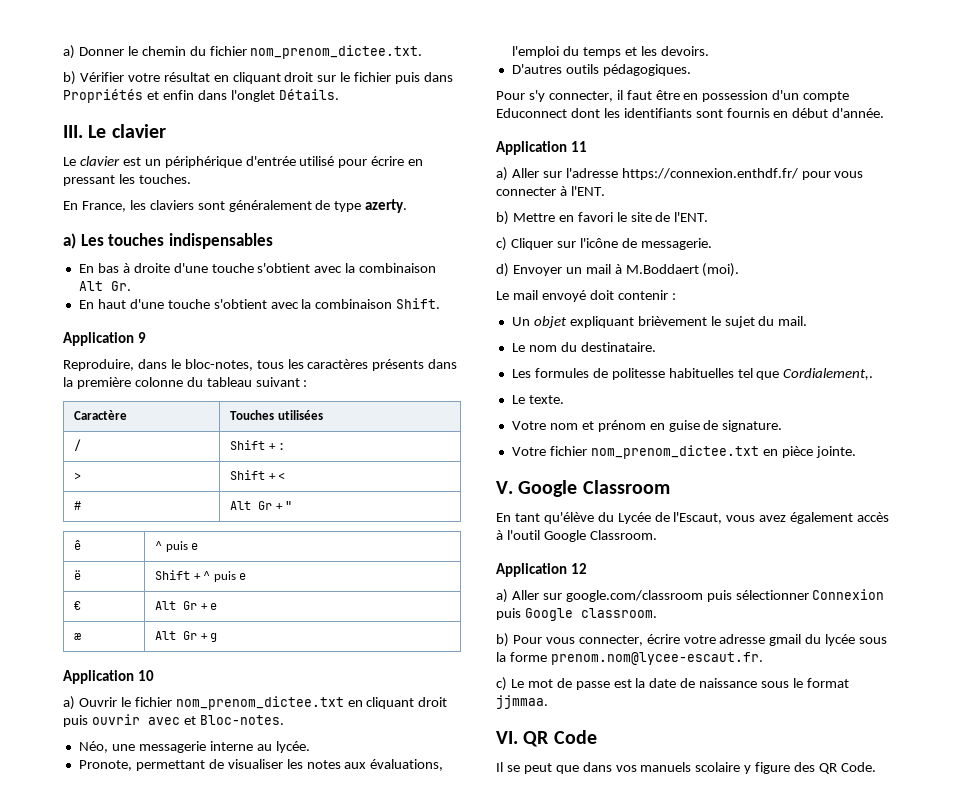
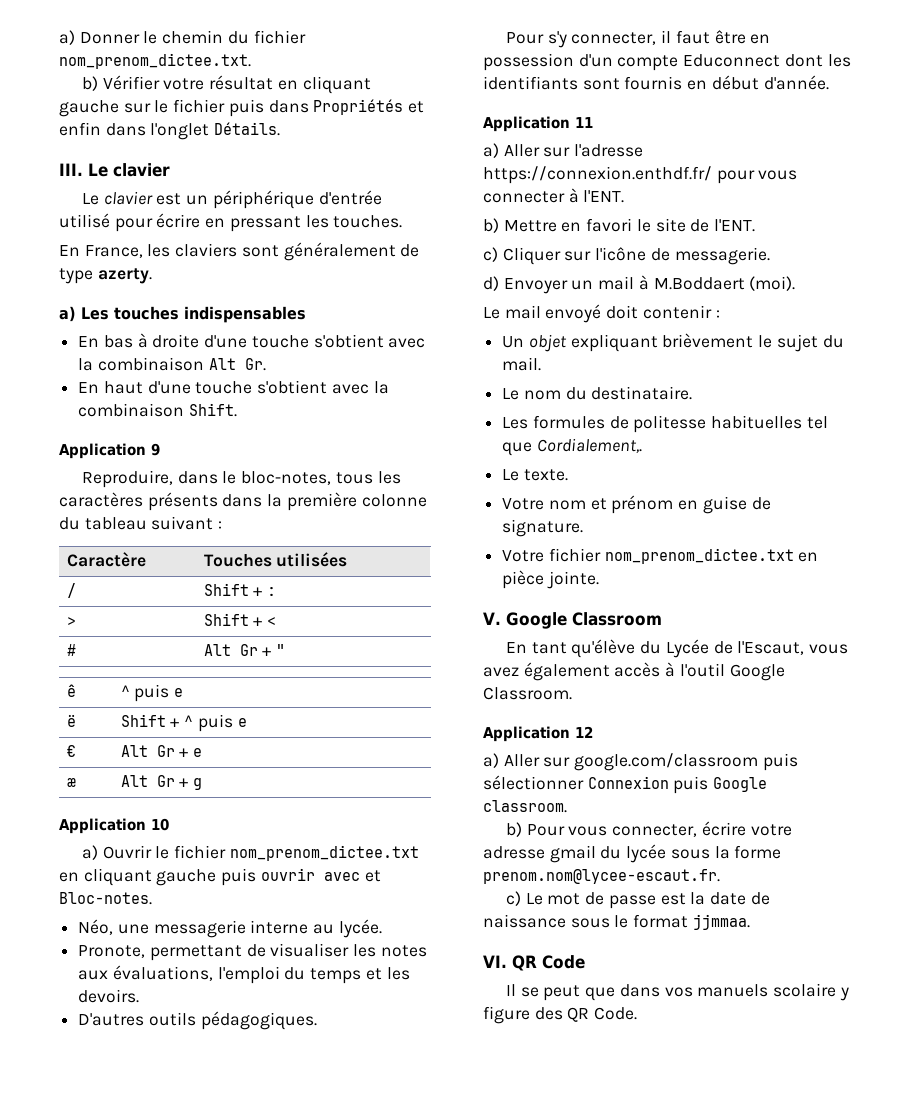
- b) Vérifier votre résultat en cliquant droit sur le fichier puis dans Propriétés et enfin dans l'onglet Détails.
+ b) Vérifier votre résultat en cliquant gauche sur le fichier puis dans Propriétés et enfin dans l'onglet Détails.
- a) Ouvrir le fichier nom_prenom_dictee.txt en cliquant droit puis ouvrir avec et Bloc-notes.
+ a) Ouvrir le fichier nom_prenom_dictee.txt en cliquant gauche puis ouvrir avec et Bloc-notes.

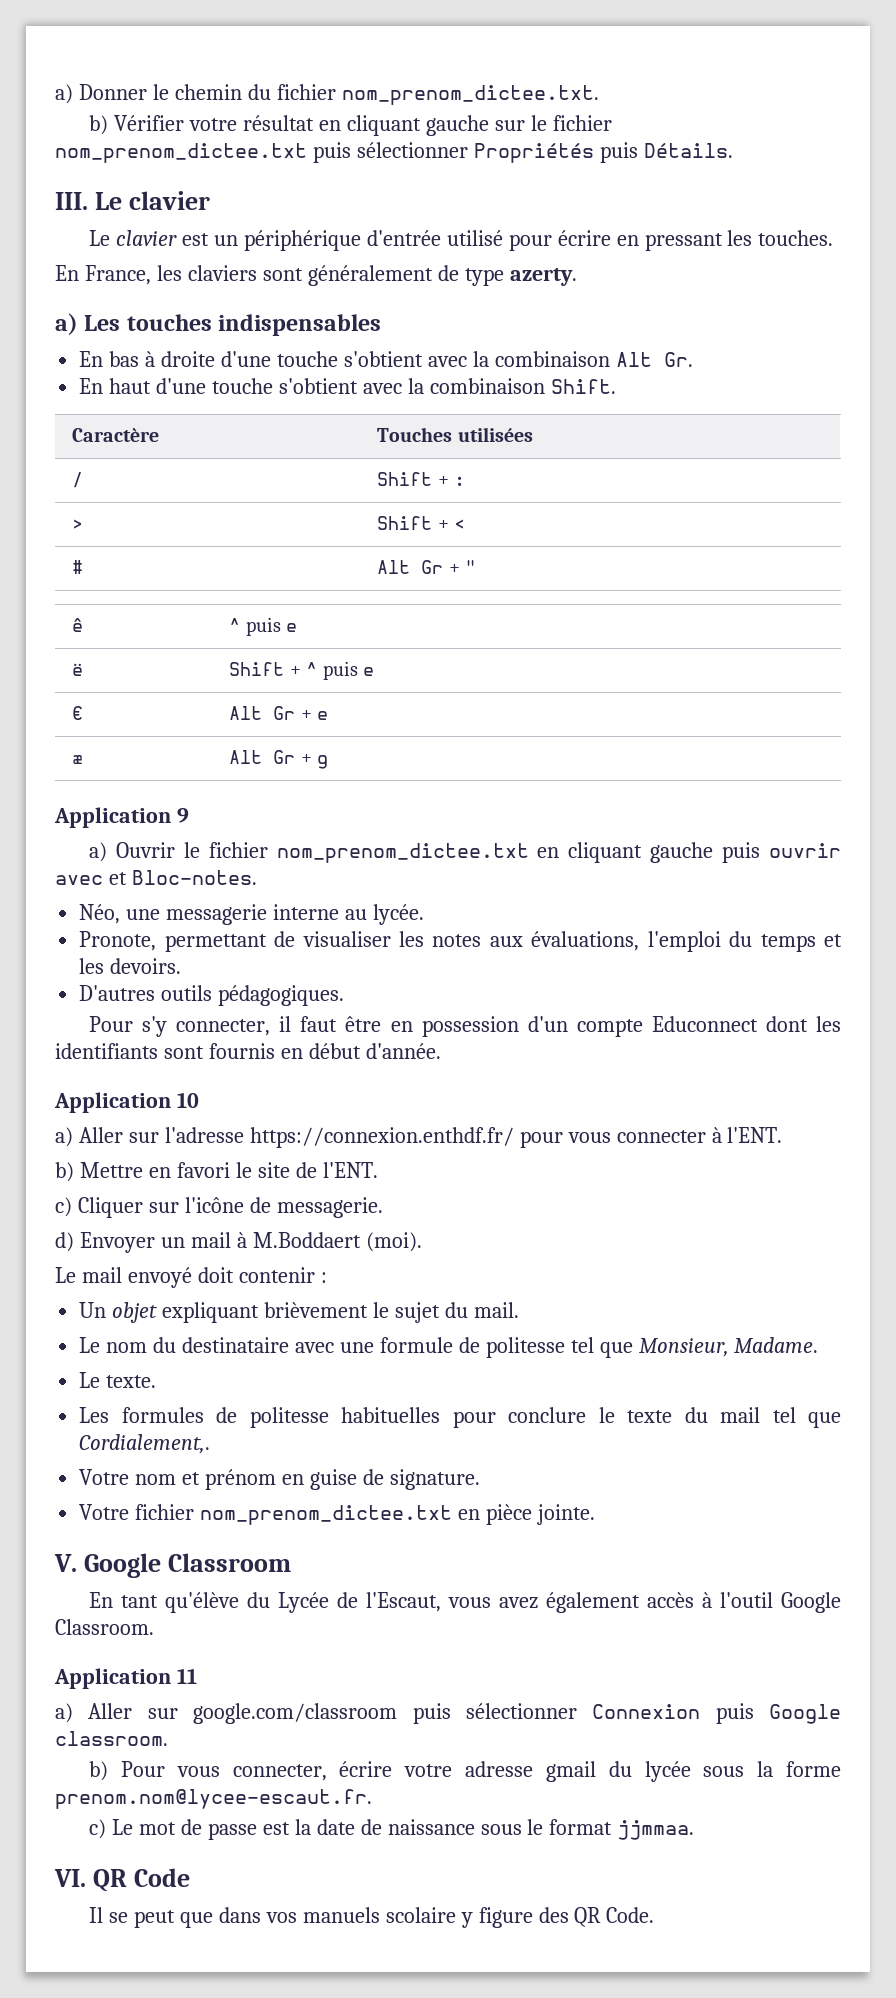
- b) Vérifier votre résultat en cliquant gauche sur le fichier puis dans Propriétés et enfin dans l'onglet Détails.
+ b) Vérifier votre résultat en cliquant gauche sur le fichier nom_prenom_dictee.txt puis sélectionner Propriétés puis Détails.
- Application 9
- Reproduire, dans le bloc-notes, tous les caractères présents dans la première colonne du tableau suivant :
- Application 10
+ Application 9
- Application 11
+ Application 10
- Le nom du destinataire.
+ Le nom du destinataire avec une formule de politesse tel que Monsieur, Madame.
+ Le texte.
- Les formules de politesse habituelles tel que Cordialement,.
+ Les formules de politesse habituelles pour conclure le texte du mail tel que Cordialement,.
- Le texte.
- Application 12
+ Application 11

